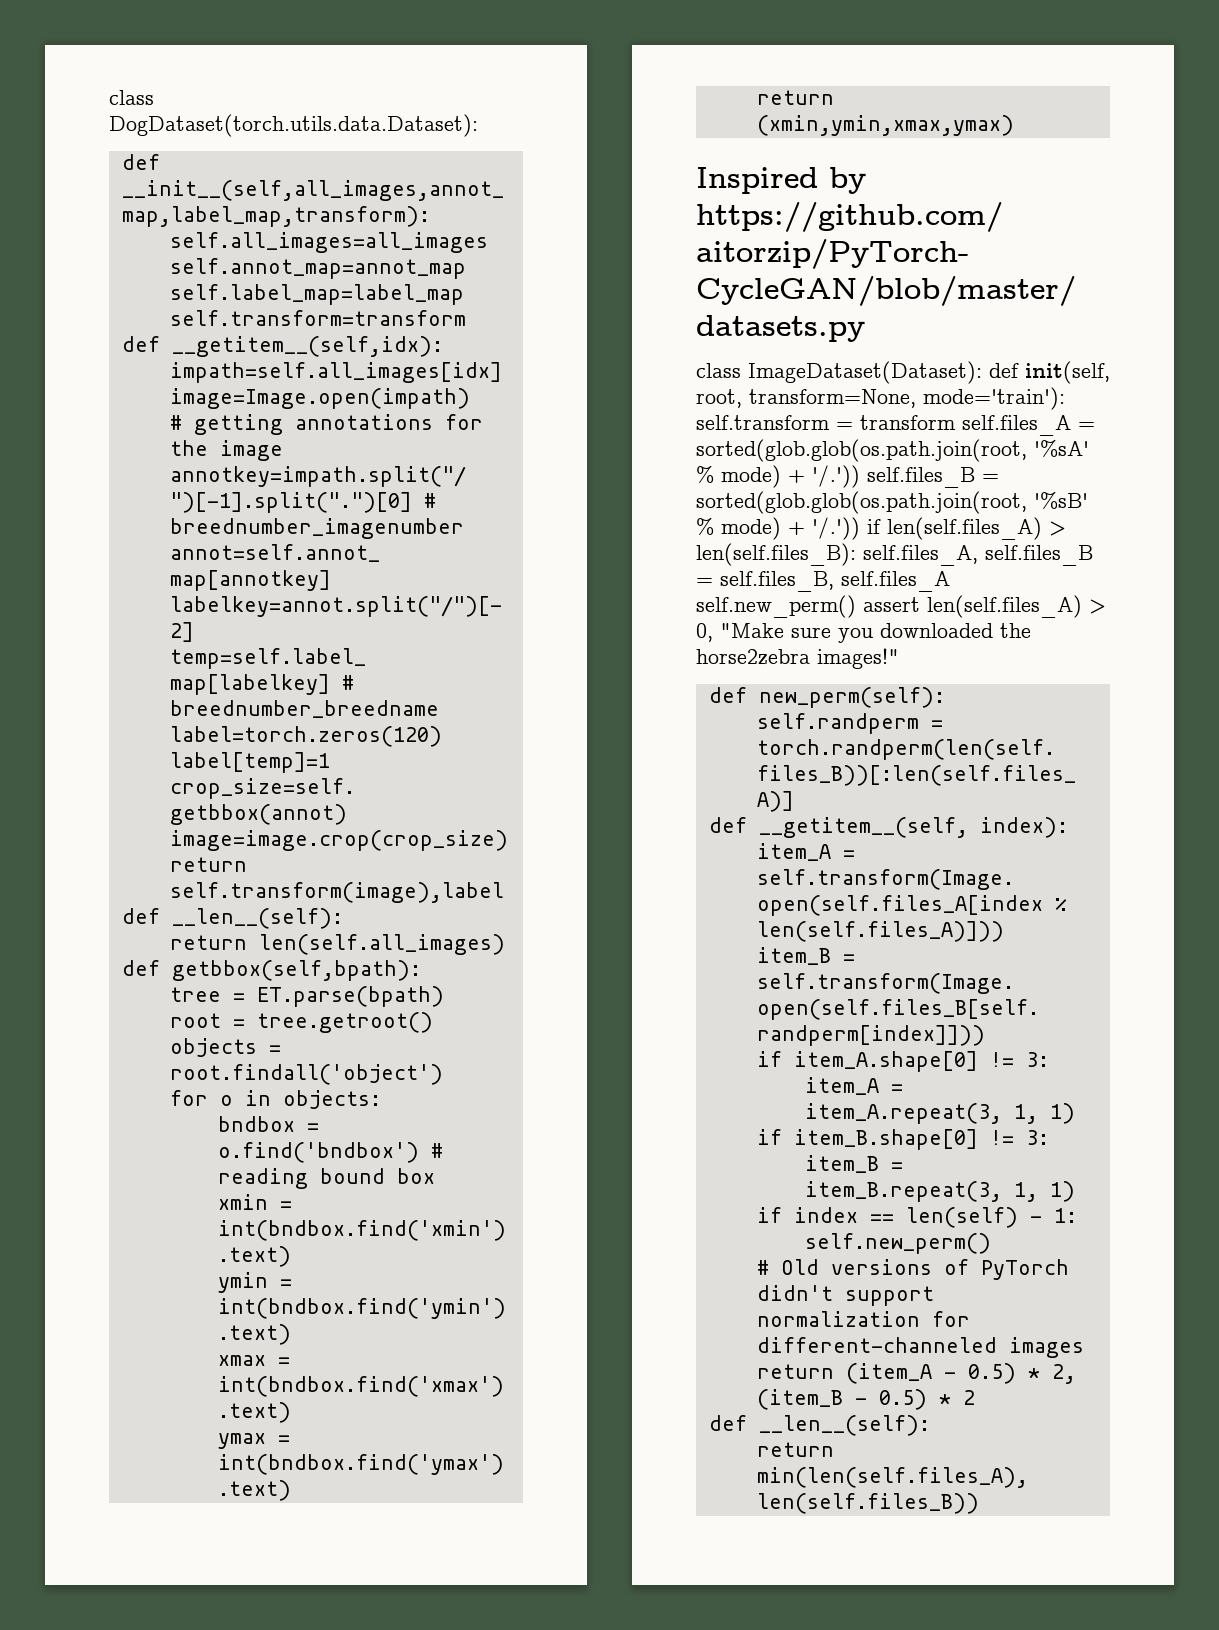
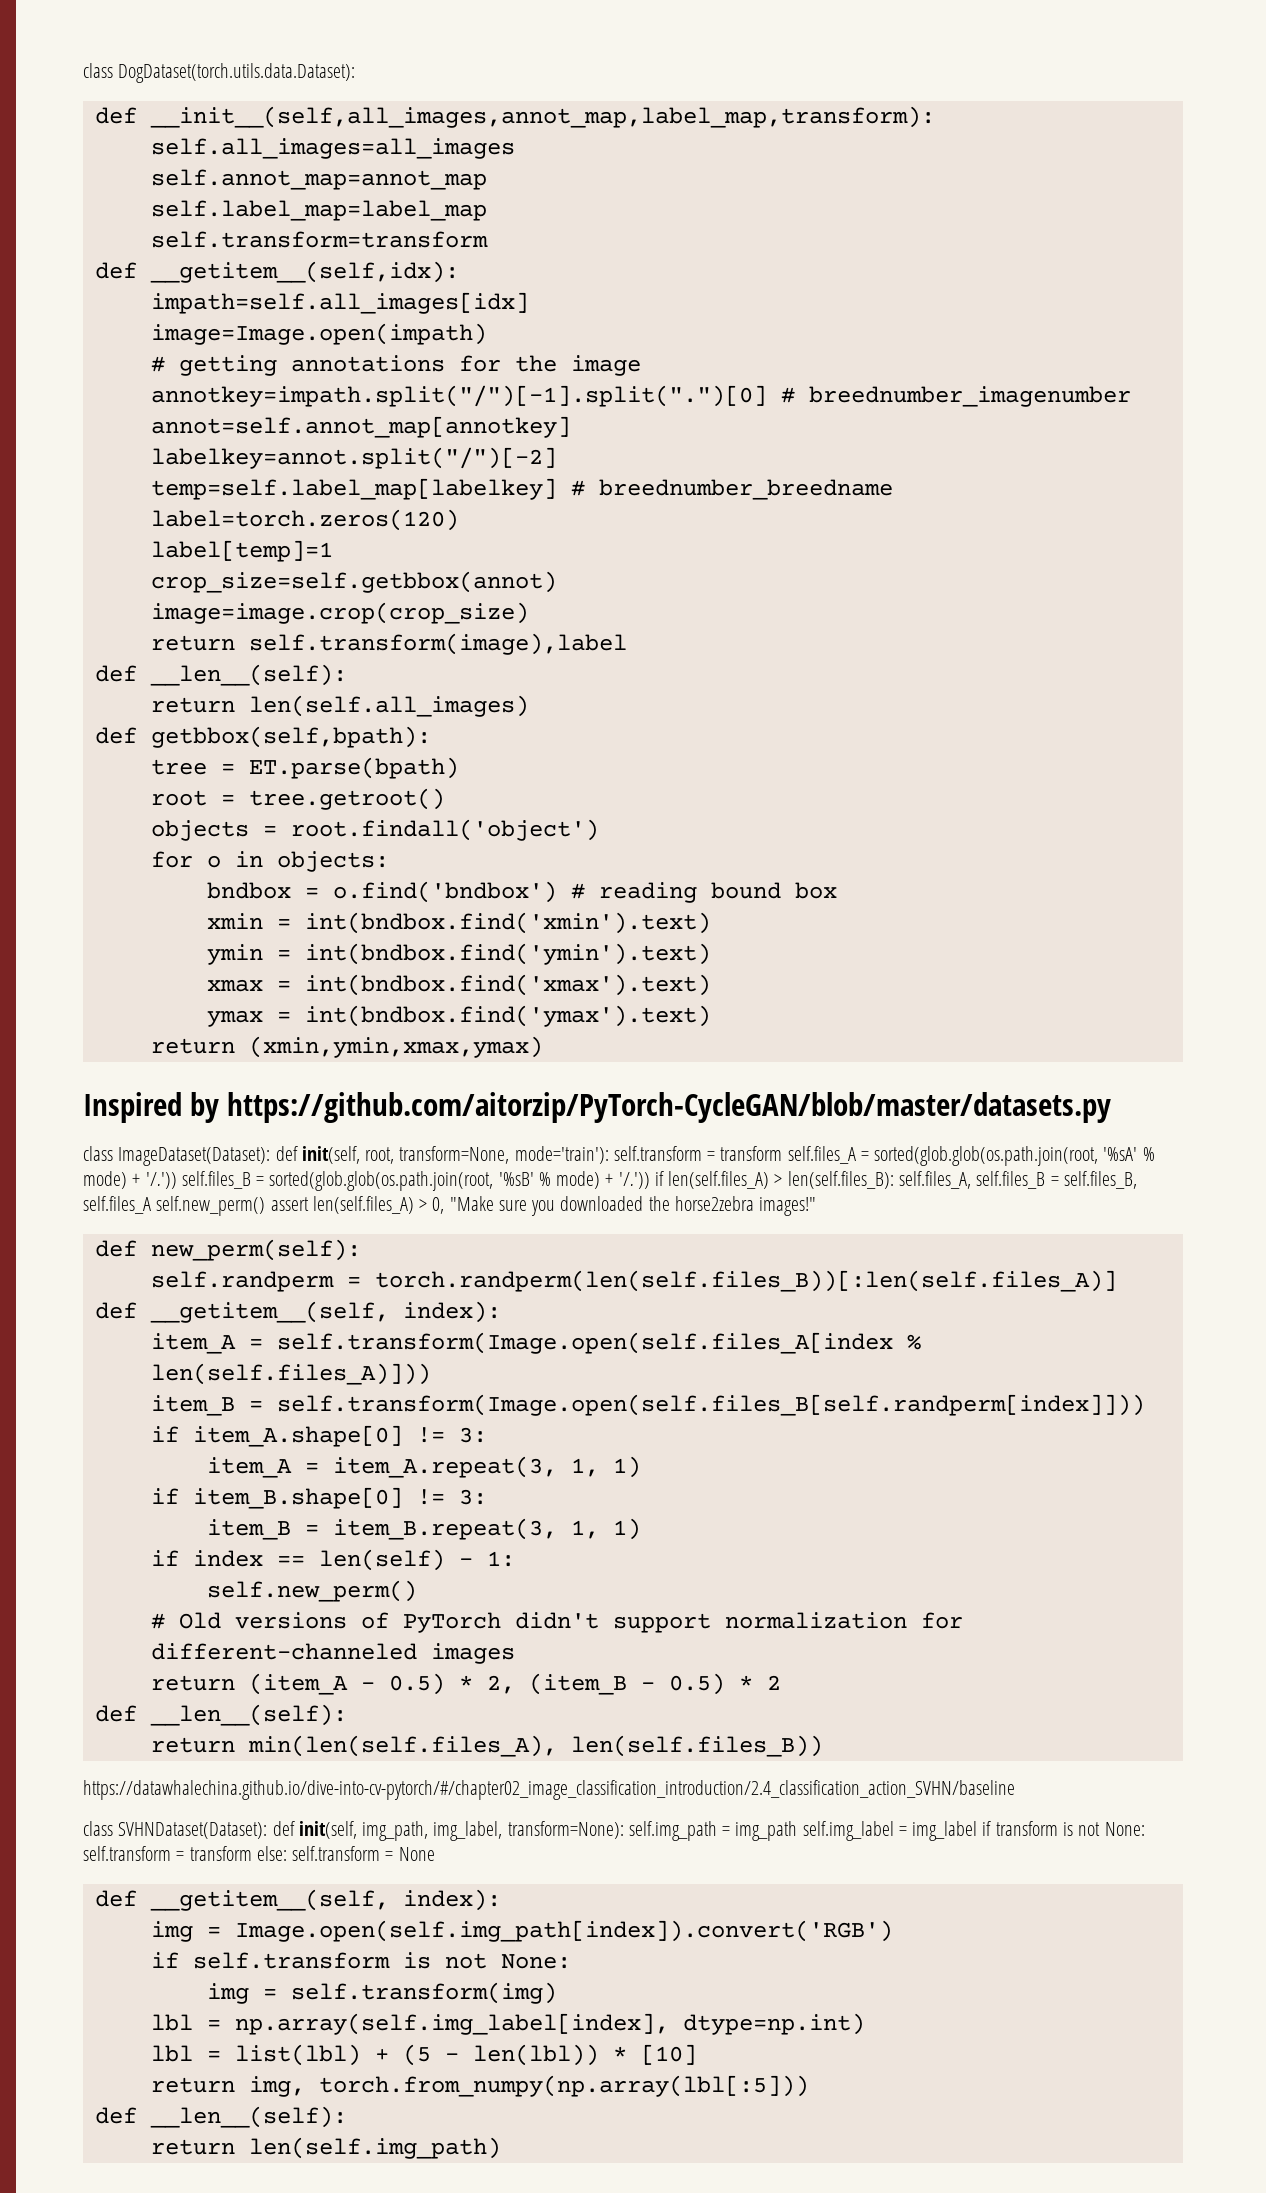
+ https://datawhalechina.github.io/dive-into-cv-pytorch/#/chapter02_image_classification_introduction/2.4_classification_action_SVHN/baseline
+ class SVHNDataset(Dataset): def init(self, img_path, img_label, transform=None): self.img_path = img_path self.img_label = img_label if transform is not None: self.transform = transform else: self.transform = None
+ def __getitem__(self, index):
+ img = Image.open(self.img_path[index]).convert('RGB')
+ if self.transform is not None:
+ img = self.transform(img)
+ lbl = np.array(self.img_label[index], dtype=np.int)
+ lbl = list(lbl) + (5 - len(lbl)) * [10]
+ return img, torch.from_numpy(np.array(lbl[:5]))
+ def __len__(self):
+ return len(self.img_path)

